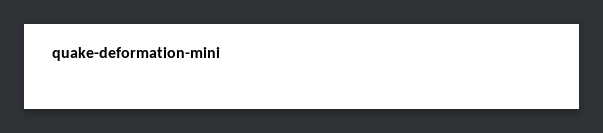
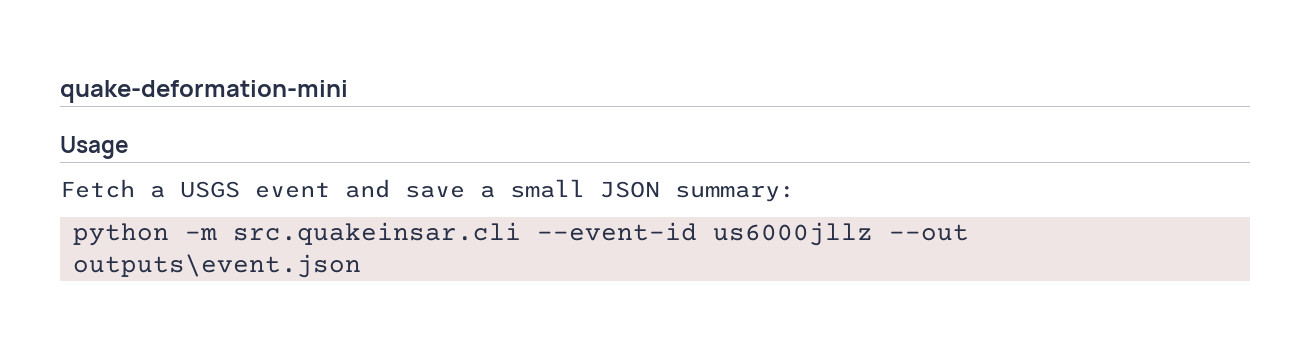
+ Usage
+ Fetch a USGS event and save a small JSON summary:
+ python -m src.quakeinsar.cli --event-id us6000jllz --out outputs\event.json

